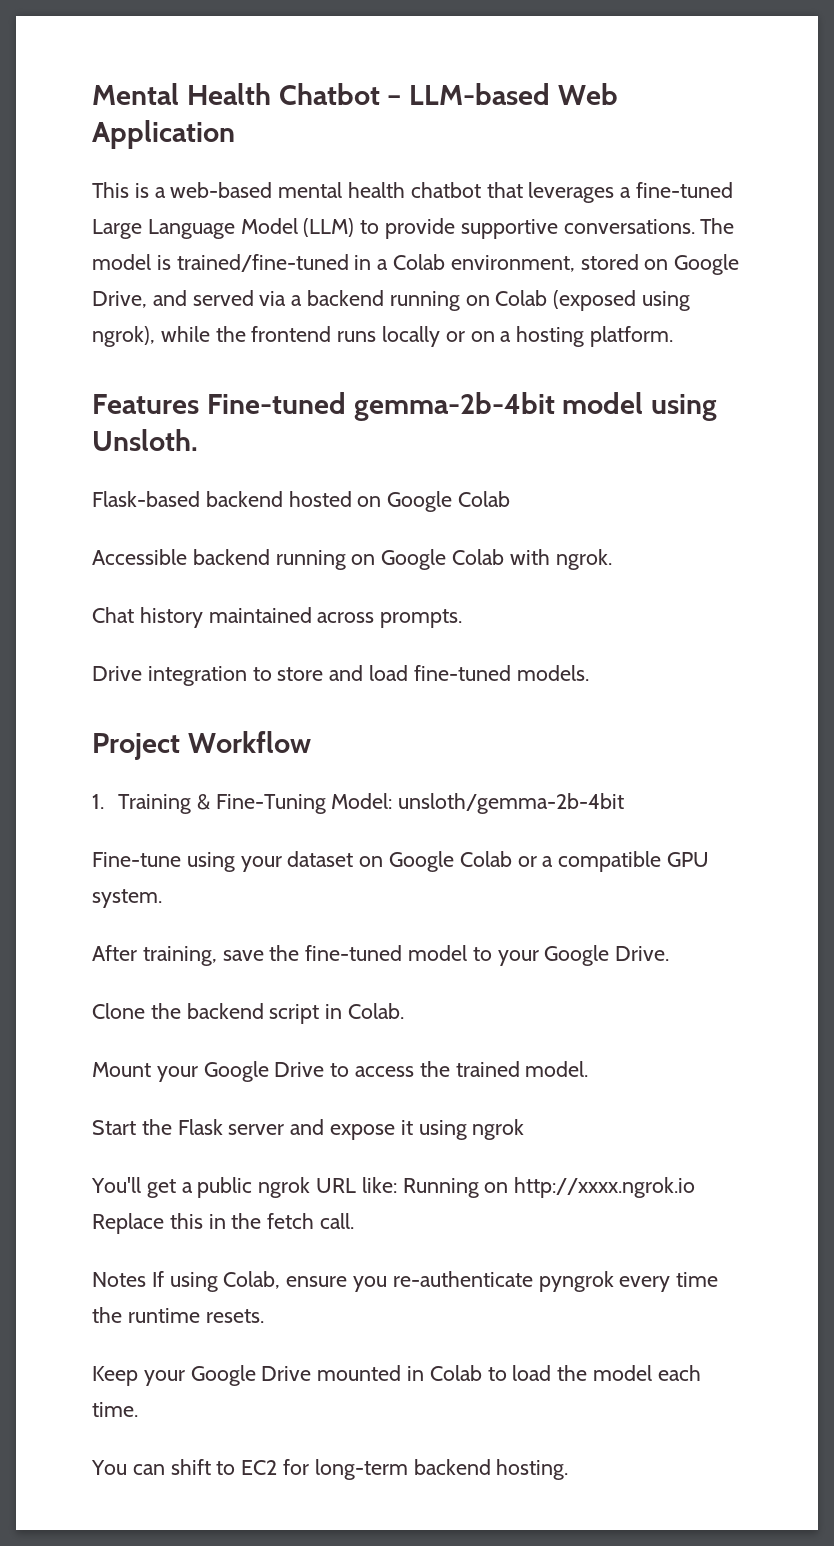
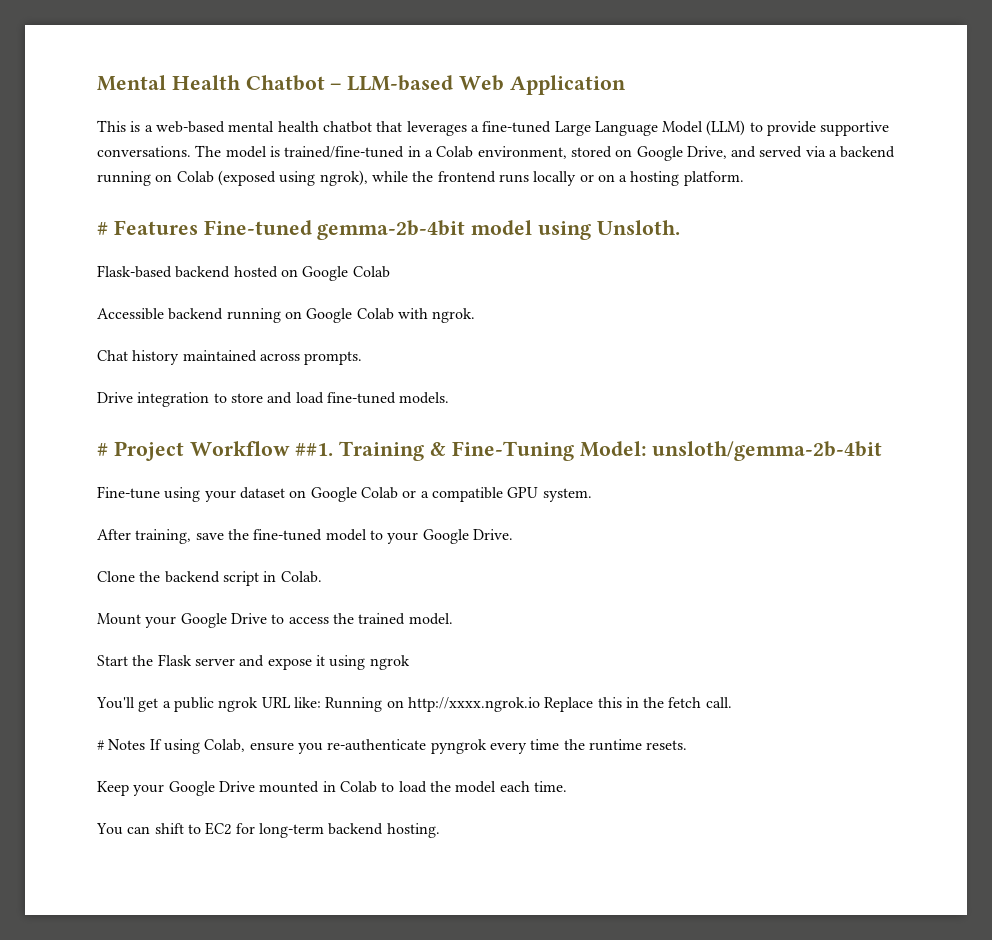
- Features Fine-tuned gemma-2b-4bit model using Unsloth.
+ # Features Fine-tuned gemma-2b-4bit model using Unsloth.
- Project Workflow
- 1. Training & Fine-Tuning Model: unsloth/gemma-2b-4bit
+ # Project Workflow ##1. Training & Fine-Tuning Model: unsloth/gemma-2b-4bit
- Notes If using Colab, ensure you re-authenticate pyngrok every time the runtime resets.
+ # Notes If using Colab, ensure you re-authenticate pyngrok every time the runtime resets.

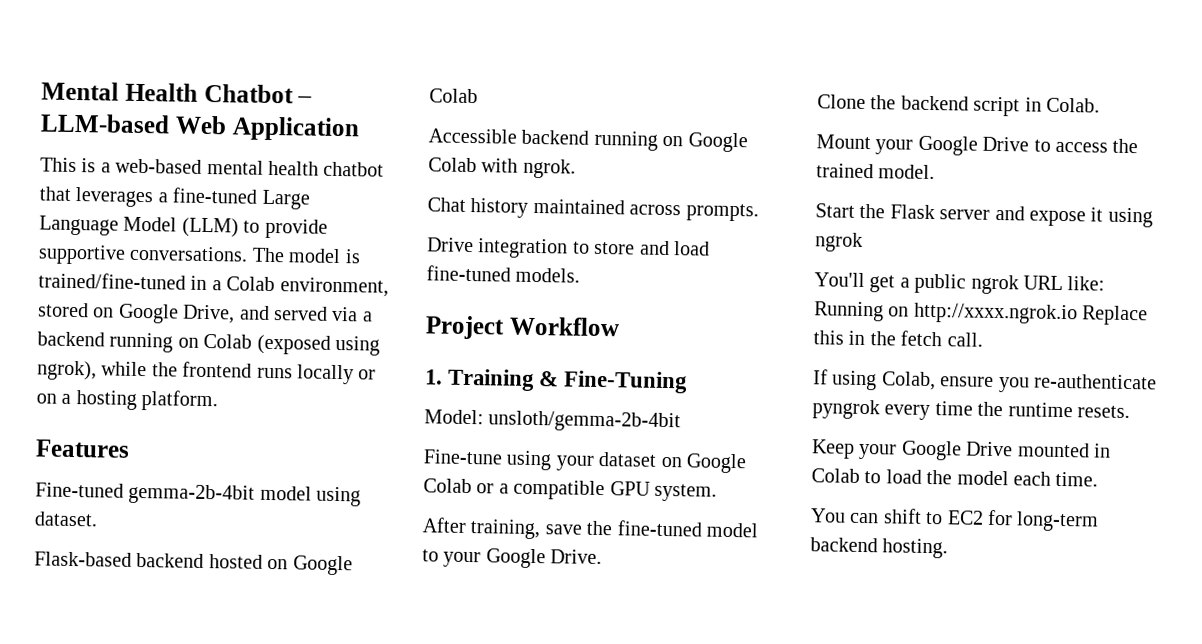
- # Features Fine-tuned gemma-2b-4bit model using Unsloth.
+ Features
+ Fine-tuned gemma-2b-4bit model using dataset.
- # Project Workflow ##1. Training & Fine-Tuning Model: unsloth/gemma-2b-4bit
+ Project Workflow
+ 1. Training & Fine-Tuning
+ Model: unsloth/gemma-2b-4bit
- # Notes If using Colab, ensure you re-authenticate pyngrok every time the runtime resets.
+ If using Colab, ensure you re-authenticate pyngrok every time the runtime resets.

